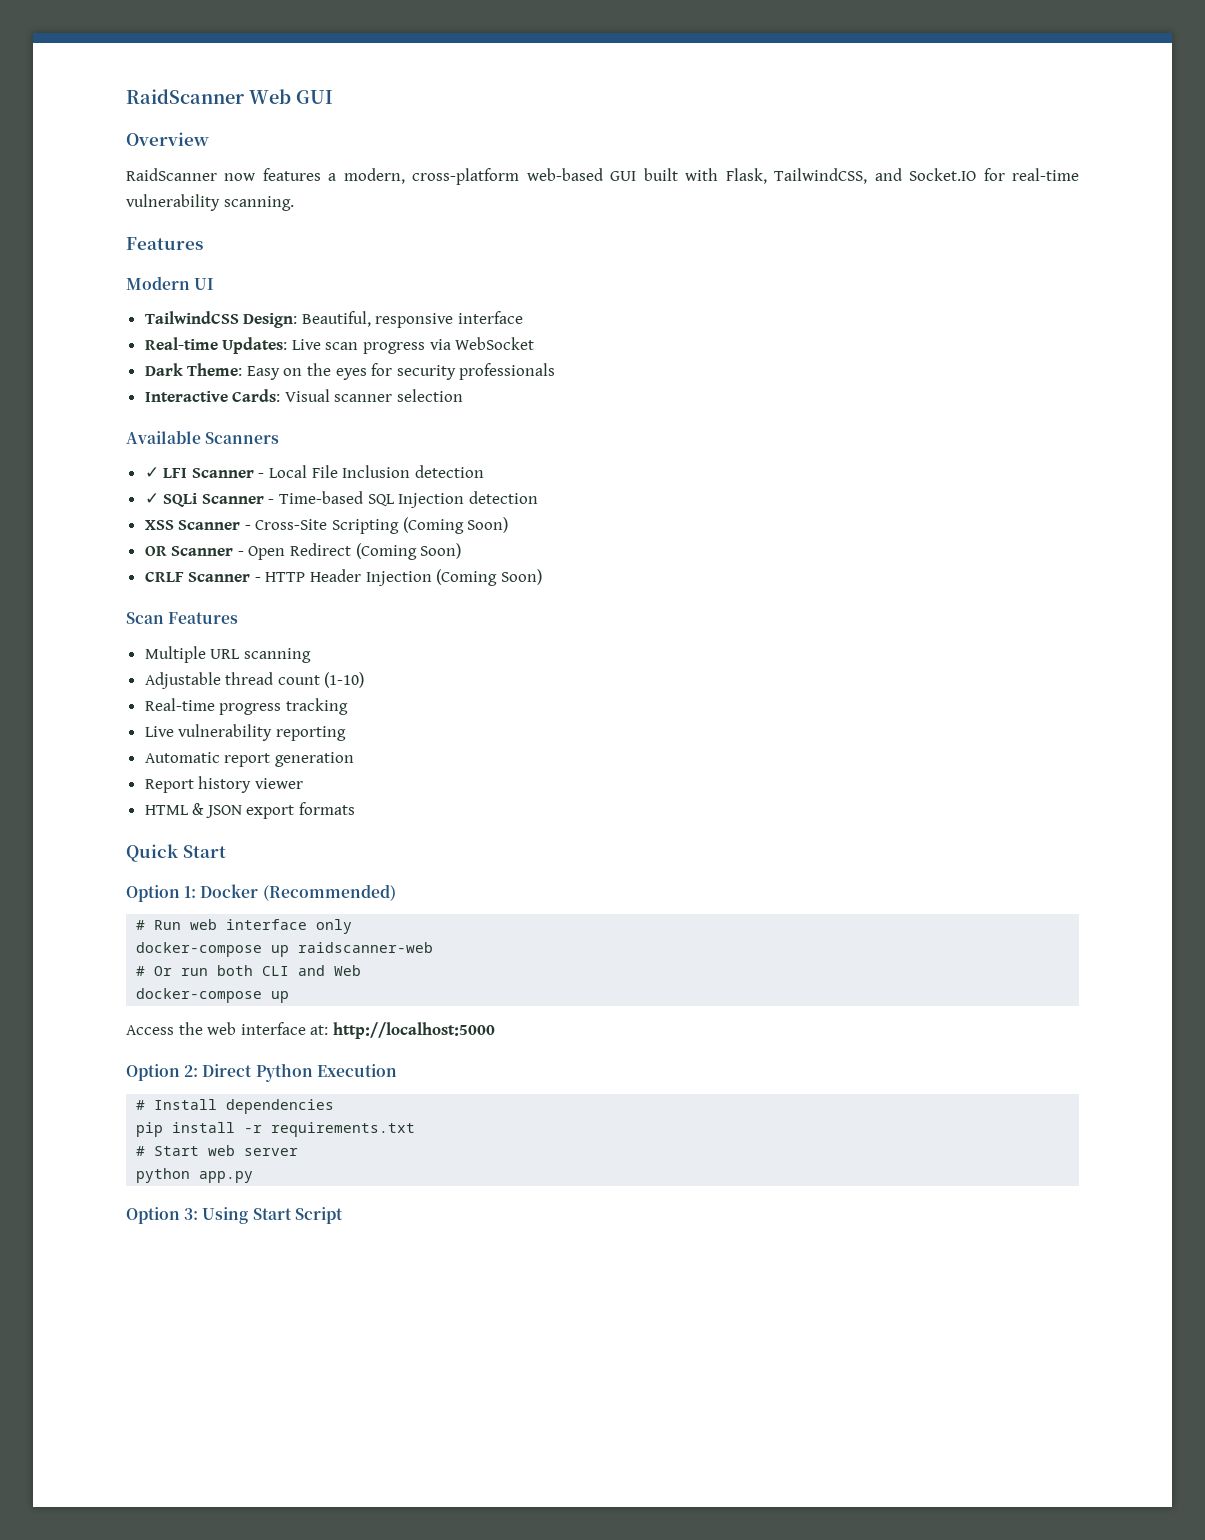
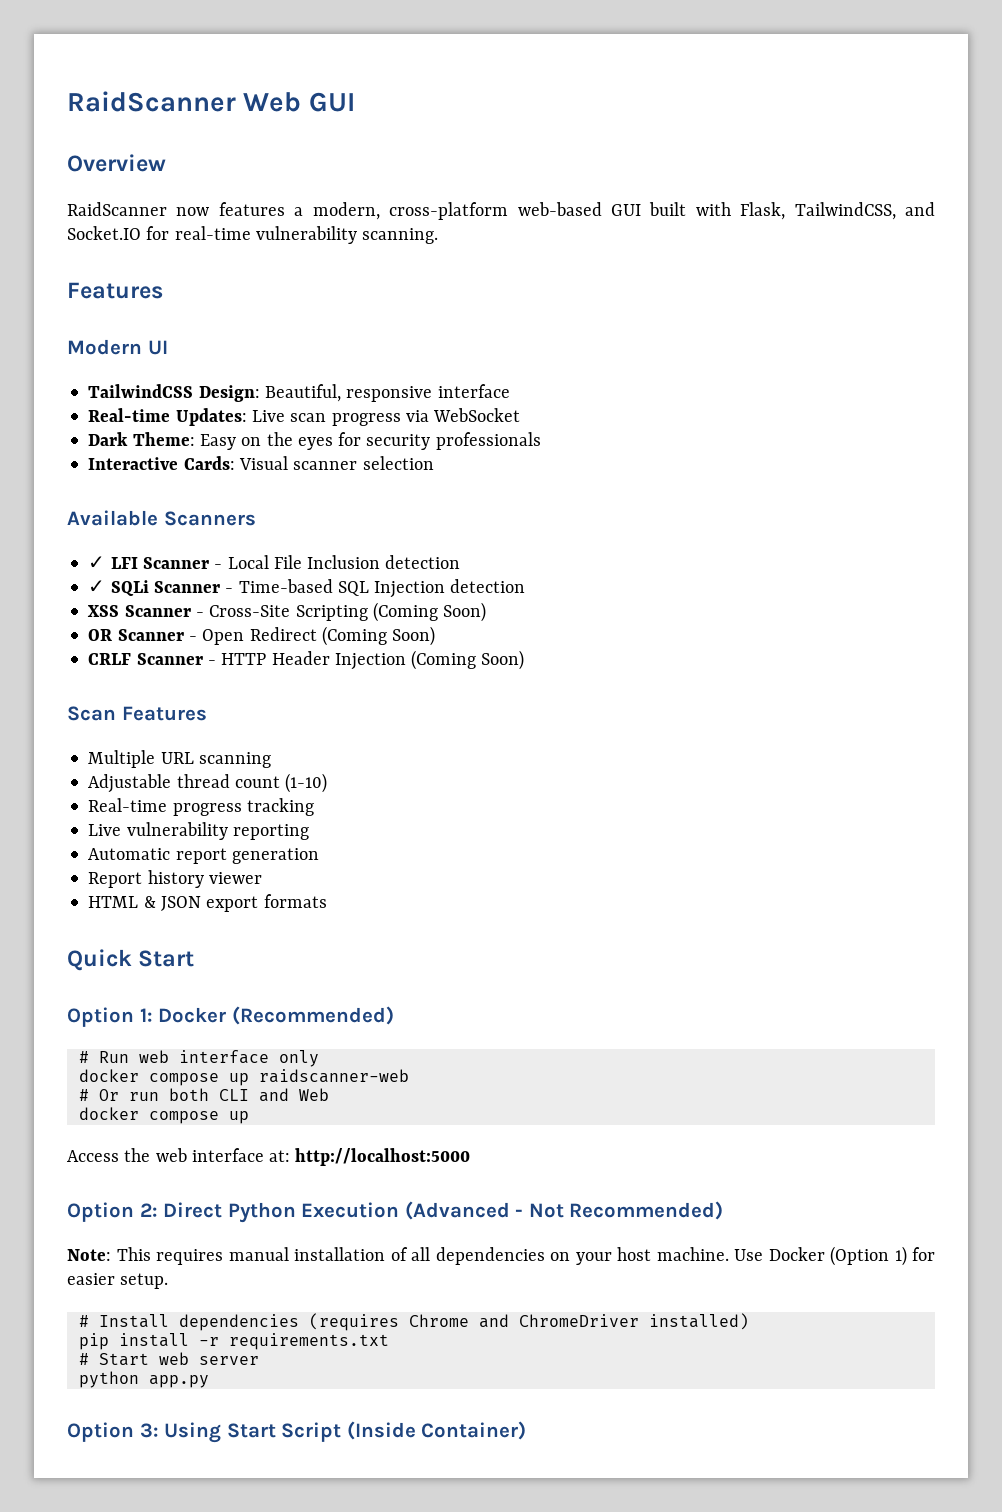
- docker-compose up raidscanner-web
+ docker compose up raidscanner-web
  # Or run both CLI and Web
- docker-compose up
+ docker compose up
- Option 2: Direct Python Execution
- # Install dependencies
+ Option 2: Direct Python Execution (Advanced - Not Recommended)
+ Note: This requires manual installation of all dependencies on your host machine. Use Docker (Option 1) for easier setup.
+ # Install dependencies (requires Chrome and ChromeDriver installed)
- Option 3: Using Start Script
+ Option 3: Using Start Script (Inside Container)

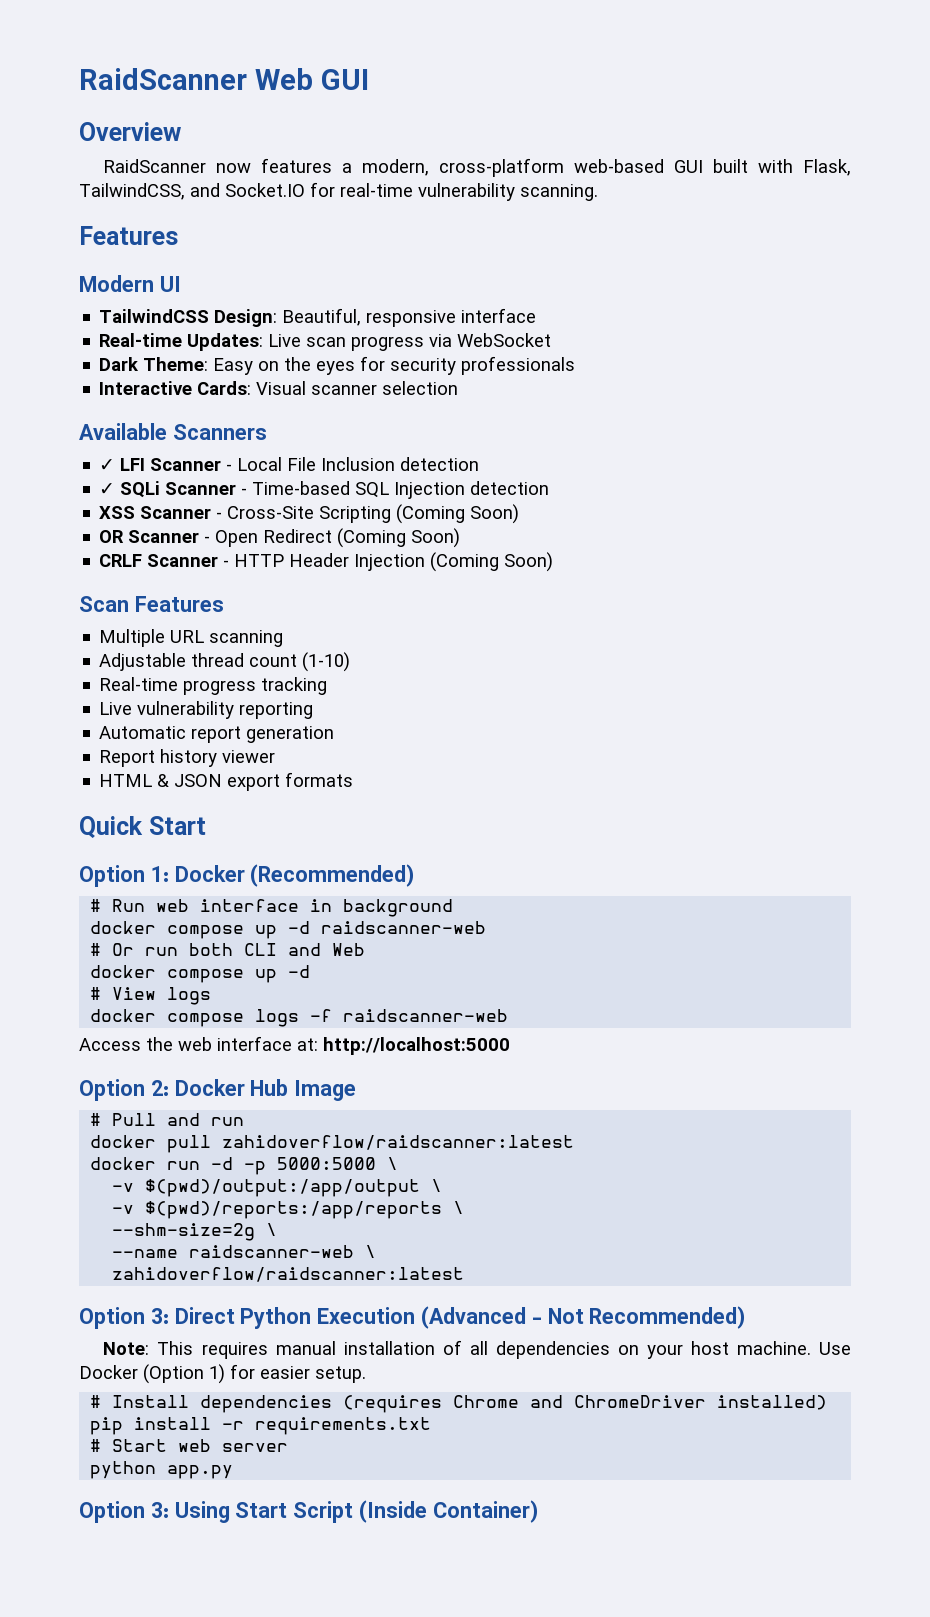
- # Run web interface only
- docker compose up raidscanner-web
+ # Run web interface in background
+ docker compose up -d raidscanner-web
  # Or run both CLI and Web
- docker compose up
+ docker compose up -d
+ # View logs
+ docker compose logs -f raidscanner-web
- Option 2: Direct Python Execution (Advanced - Not Recommended)
+ Option 2: Docker Hub Image
+ # Pull and run
+ docker pull zahidoverflow/raidscanner:latest
+ docker run -d -p 5000:5000 \
+ -v $(pwd)/output:/app/output \
+ -v $(pwd)/reports:/app/reports \
+ --shm-size=2g \
+ --name raidscanner-web \
+ zahidoverflow/raidscanner:latest
+ Option 3: Direct Python Execution (Advanced - Not Recommended)

